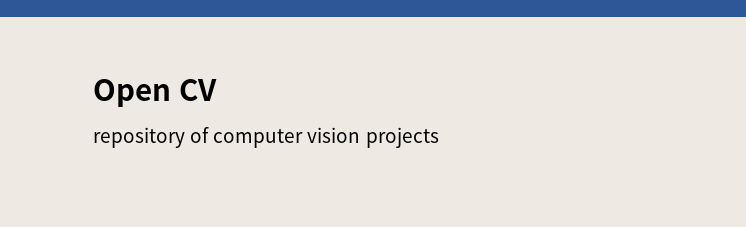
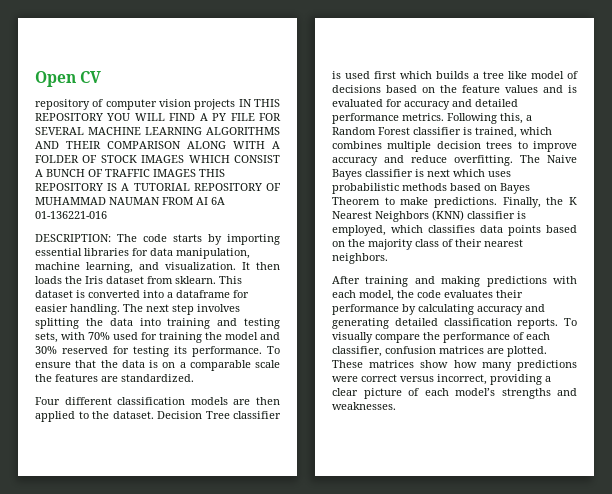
- repository of computer vision projects
+ repository of computer vision projects IN THIS REPOSITORY YOU WILL FIND A PY FILE FOR SEVERAL MACHINE LEARNING ALGORITHMS AND THEIR COMPARISON ALONG WITH A FOLDER OF STOCK IMAGES WHICH CONSIST A BUNCH OF TRAFFIC IMAGES THIS REPOSITORY IS A TUTORIAL REPOSITORY OF MUHAMMAD NAUMAN FROM AI 6A 01-136221-016
+ DESCRIPTION: The code starts by importing essential libraries for data manipulation, machine learning, and visualization. It then loads the Iris dataset from sklearn. This dataset is converted into a dataframe for easier handling. The next step involves splitting the data into training and testing sets, with 70% used for training the model and 30% reserved for testing its performance. To ensure that the data is on a comparable scale the features are standardized.
+ Four different classification models are then applied to the dataset. Decision Tree classifier is used first which builds a tree like model of decisions based on the feature values and is evaluated for accuracy and detailed performance metrics. Following this, a Random Forest classifier is trained, which combines multiple decision trees to improve accuracy and reduce overfitting. The Naive Bayes classifier is next which uses probabilistic methods based on Bayes Theorem to make predictions. Finally, the K Nearest Neighbors (KNN) classifier is employed, which classifies data points based on the majority class of their nearest neighbors.
+ After training and making predictions with each model, the code evaluates their performance by calculating accuracy and generating detailed classification reports. To visually compare the performance of each classifier, confusion matrices are plotted. These matrices show how many predictions were correct versus incorrect, providing a clear picture of each model’s strengths and weaknesses.

